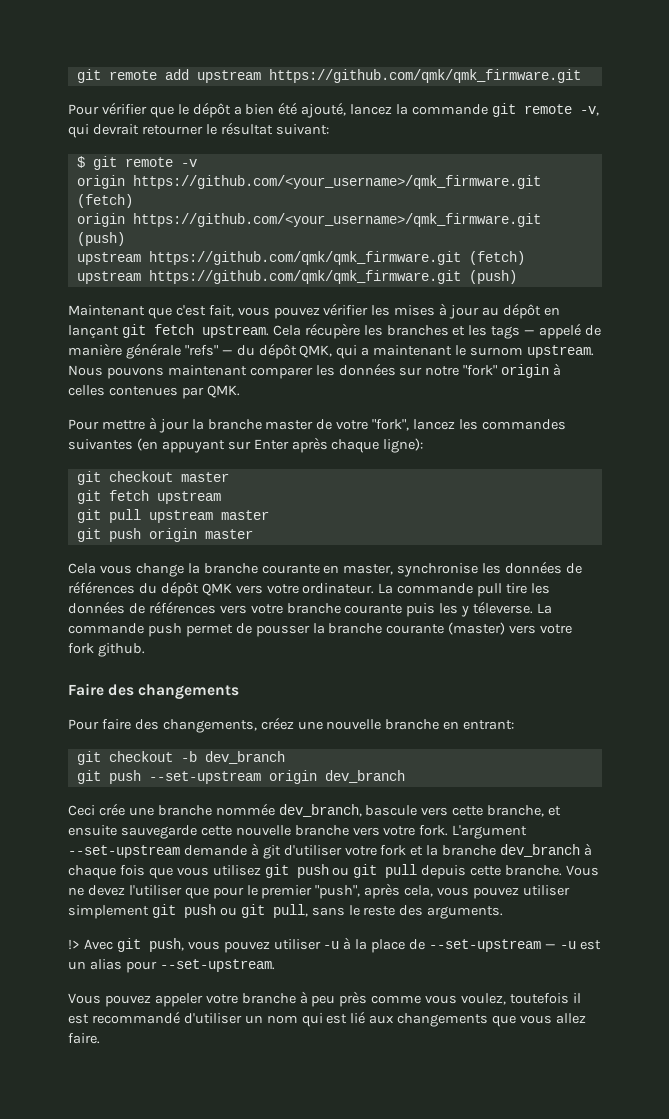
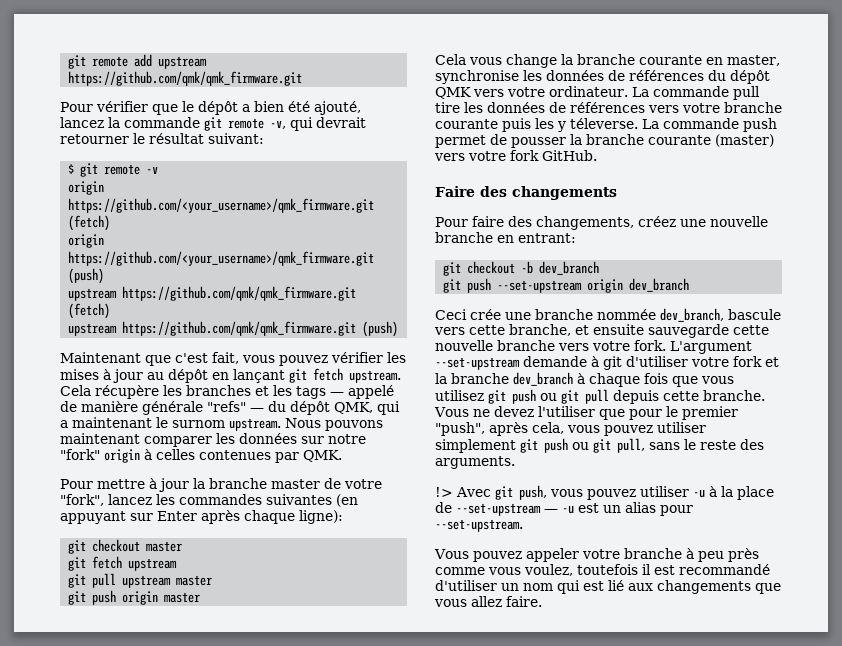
- La commande push permet de pousser la branche courante (master) vers votre fork github.
+ La commande push permet de pousser la branche courante (master) vers votre fork GitHub.

